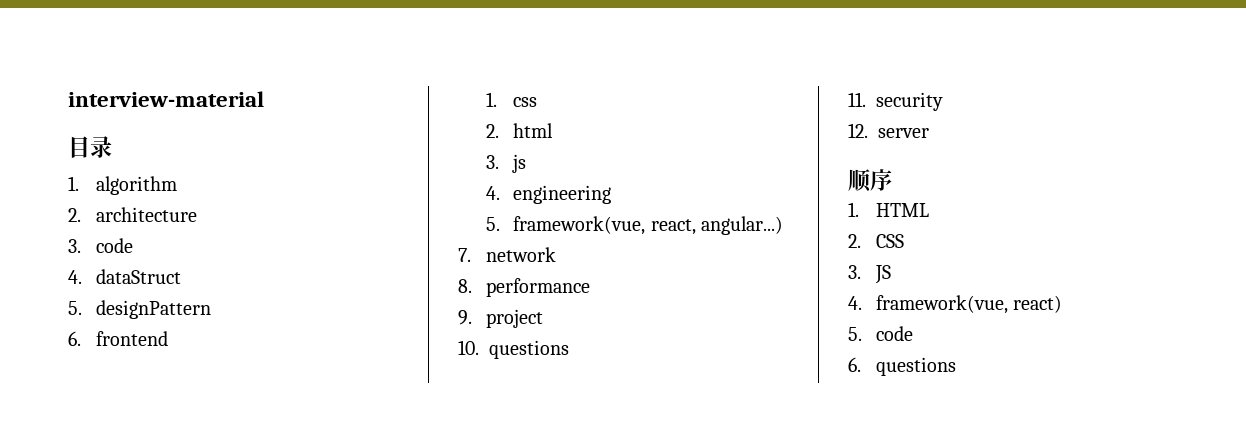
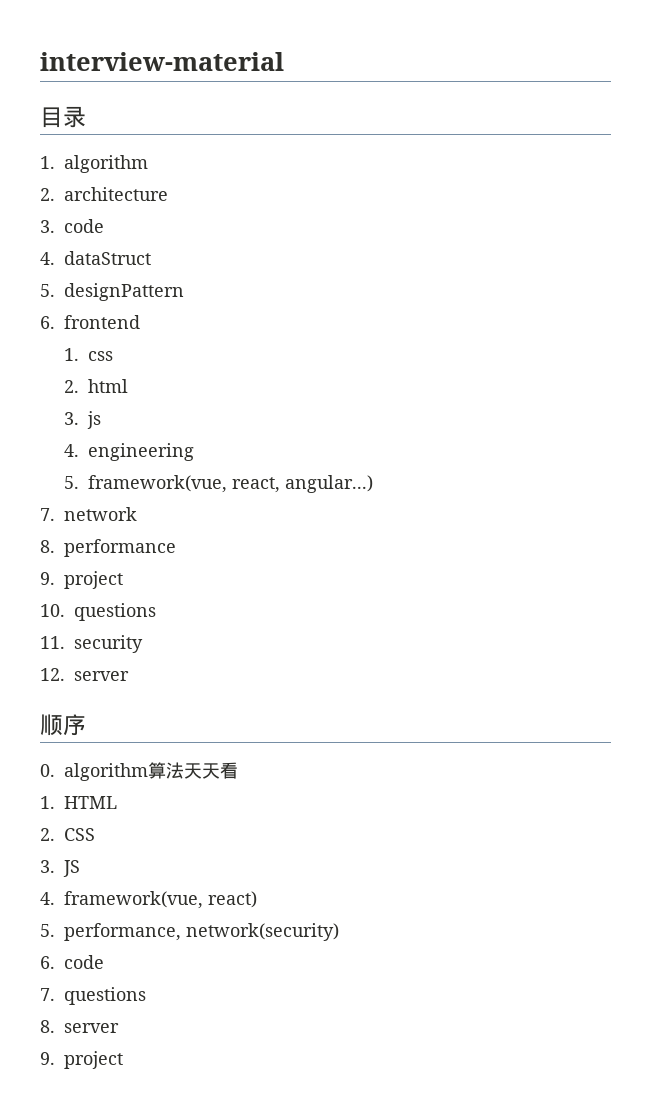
+ 0. algorithm算法天天看
- 5. code
- 6. questions
+ 5. performance, network(security)
+ 6. code
+ 7. questions
+ 8. server
+ 9. project

